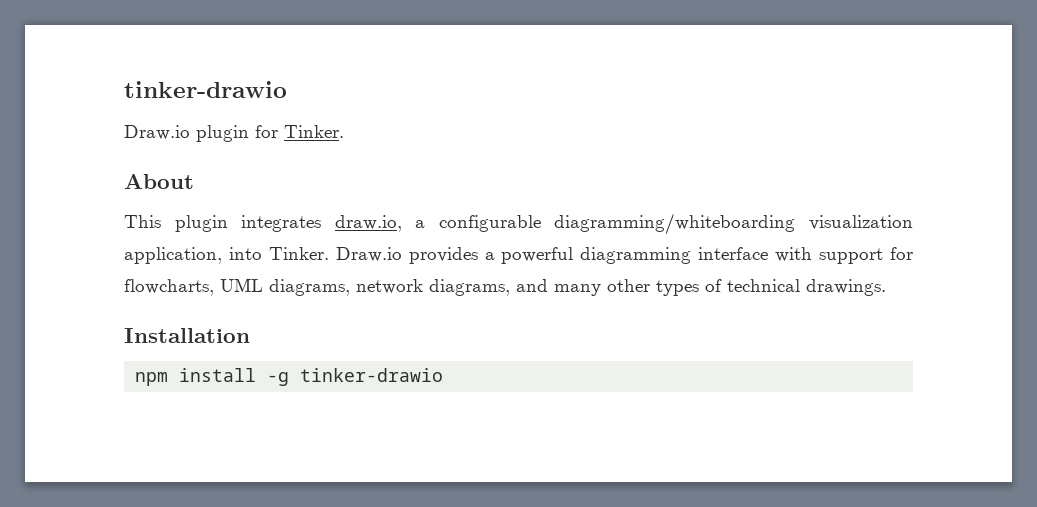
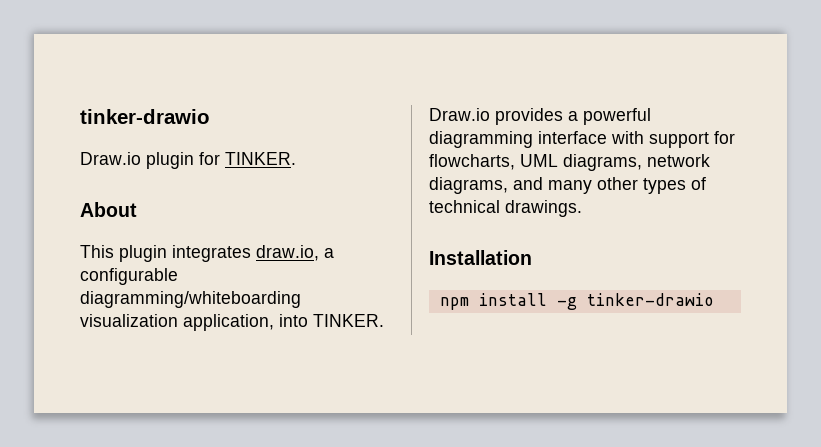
- Draw.io plugin for Tinker.
+ Draw.io plugin for TINKER.
- This plugin integrates draw.io, a configurable diagramming/whiteboarding visualization application, into Tinker.
+ This plugin integrates draw.io, a configurable diagramming/whiteboarding visualization application, into TINKER.

